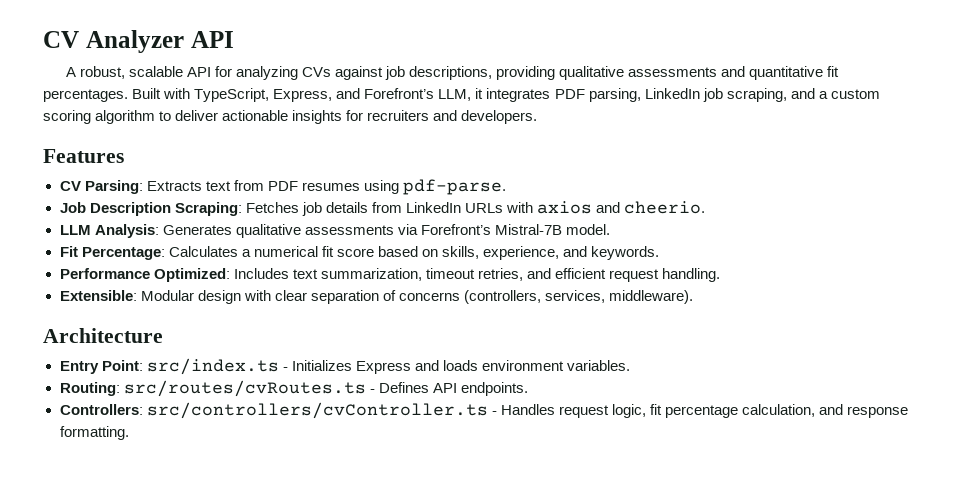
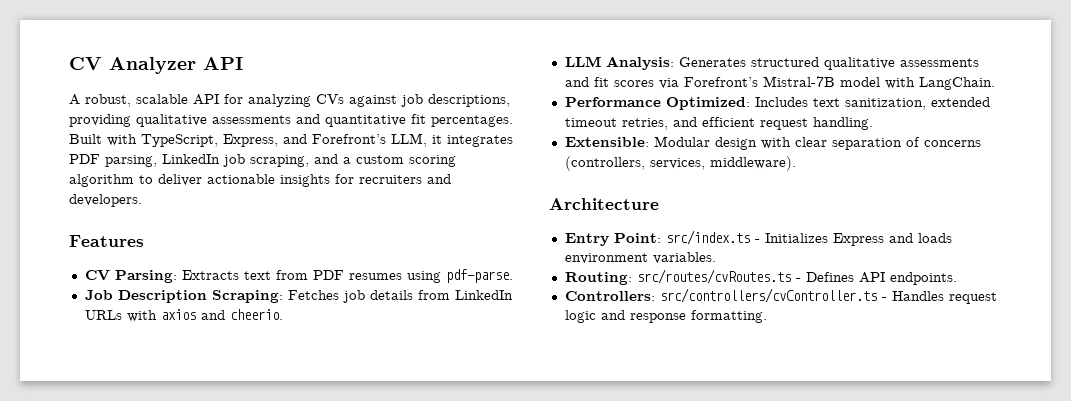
- LLM Analysis: Generates qualitative assessments via Forefront’s Mistral-7B model.
- Fit Percentage: Calculates a numerical fit score based on skills, experience, and keywords.
+ LLM Analysis: Generates structured qualitative assessments and fit scores via Forefront’s Mistral-7B model with LangChain.
- Performance Optimized: Includes text summarization, timeout retries, and efficient request handling.
+ Performance Optimized: Includes text sanitization, extended timeout retries, and efficient request handling.
- Controllers: src/controllers/cvController.ts - Handles request logic, fit percentage calculation, and response formatting.
+ Controllers: src/controllers/cvController.ts - Handles request logic and response formatting.

